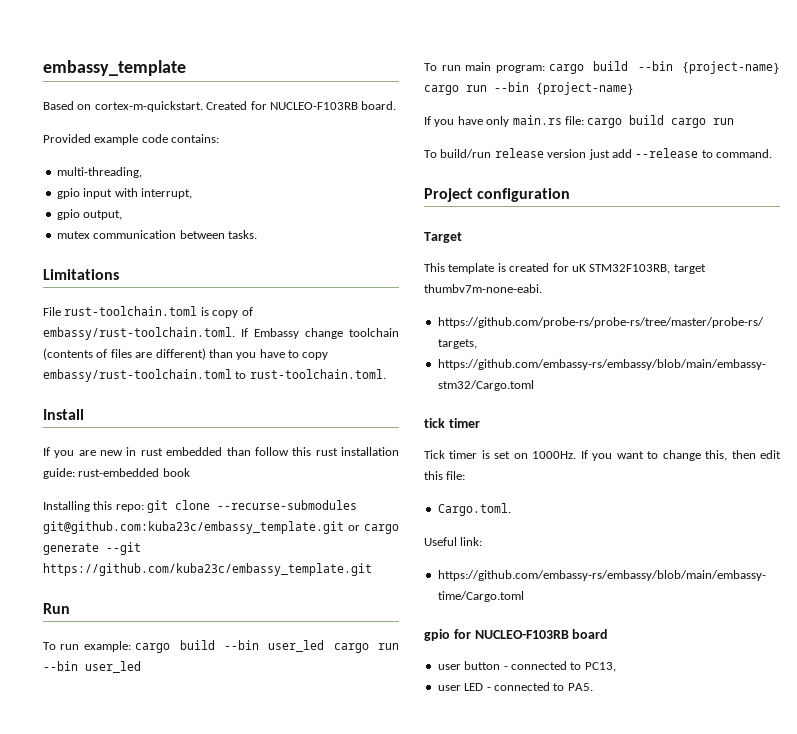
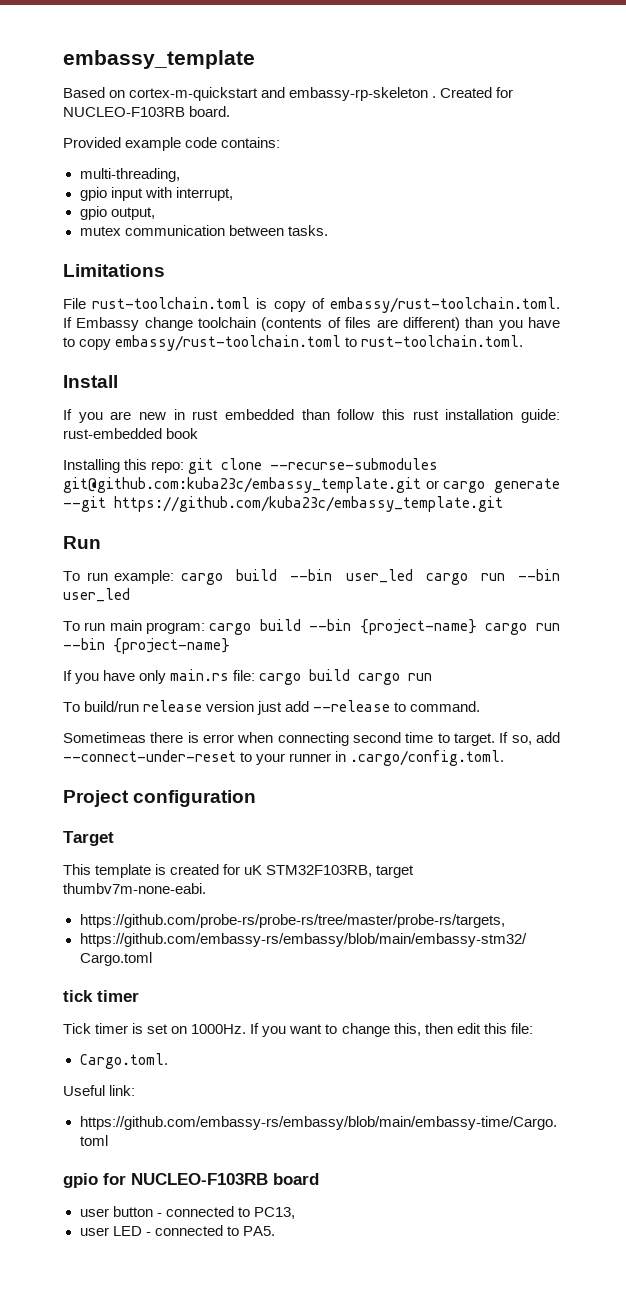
- Based on cortex-m-quickstart.
+ Based on cortex-m-quickstart and embassy-rp-skeleton .
+ Sometimeas there is error when connecting second time to target. If so, add --connect-under-reset to your runner in .cargo/config.toml.

